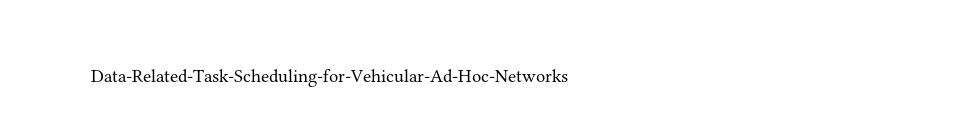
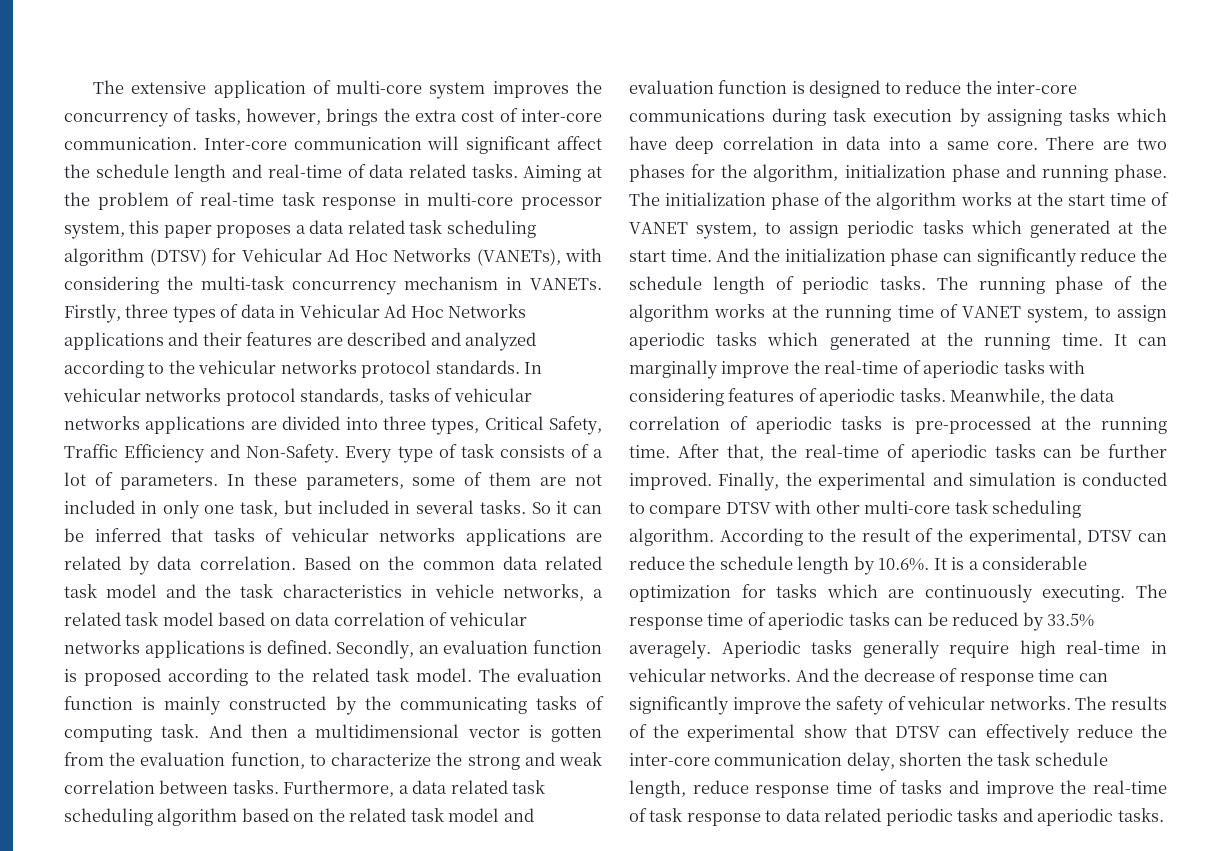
- Data-Related-Task-Scheduling-for-Vehicular-Ad-Hoc-Networks
+ The extensive application of multi-core system improves the concurrency of tasks, however, brings the extra cost of inter-core communication. Inter-core communication will significant affect the schedule length and real-time of data related tasks. Aiming at the problem of real-time task response in multi-core processor system, this paper proposes a data related task scheduling algorithm (DTSV) for Vehicular Ad Hoc Networks (VANETs), with considering the multi-task concurrency mechanism in VANETs. Firstly, three types of data in Vehicular Ad Hoc Networks applications and their features are described and analyzed according to the vehicular networks protocol standards. In vehicular networks protocol standards, tasks of vehicular networks applications are divided into three types, Critical Safety, Traffic Efficiency and Non-Safety. Every type of task consists of a lot of parameters. In these parameters, some of them are not included in only one task, but included in several tasks. So it can be inferred that tasks of vehicular networks applications are related by data correlation. Based on the common data related task model and the task characteristics in vehicle networks, a related task model based on data correlation of vehicular networks applications is defined. Secondly, an evaluation function is proposed according to the related task model. The evaluation function is mainly constructed by the communicating tasks of computing task. And then a multidimensional vector is gotten from the evaluation function, to characterize the strong and weak correlation between tasks. Furthermore, a data related task scheduling algorithm based on the related task model and evaluation function is designed to reduce the inter-core communications during task execution by assigning tasks which have deep correlation in data into a same core. There are two phases for the algorithm, initialization phase and running phase. The initialization phase of the algorithm works at the start time of VANET system, to assign periodic tasks which generated at the start time. And the initialization phase can significantly reduce the schedule length of periodic tasks. The running phase of the algorithm works at the running time of VANET system, to assign aperiodic tasks which generated at the running time. It can marginally improve the real-time of aperiodic tasks with considering features of aperiodic tasks. Meanwhile, the data correlation of aperiodic tasks is pre-processed at the running time. After that, the real-time of aperiodic tasks can be further improved. Finally, the experimental and simulation is conducted to compare DTSV with other multi-core task scheduling algorithm. According to the result of the experimental, DTSV can reduce the schedule length by 10.6%. It is a considerable optimization for tasks which are continuously executing. The response time of aperiodic tasks can be reduced by 33.5% averagely. Aperiodic tasks generally require high real-time in vehicular networks. And the decrease of response time can significantly improve the safety of vehicular networks. The results of the experimental show that DTSV can effectively reduce the inter-core communication delay, shorten the task schedule length, reduce response time of tasks and improve the real-time of task response to data related periodic tasks and aperiodic tasks.

